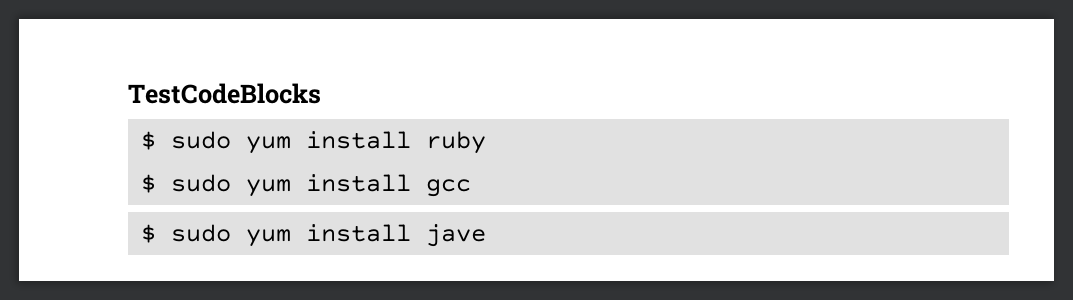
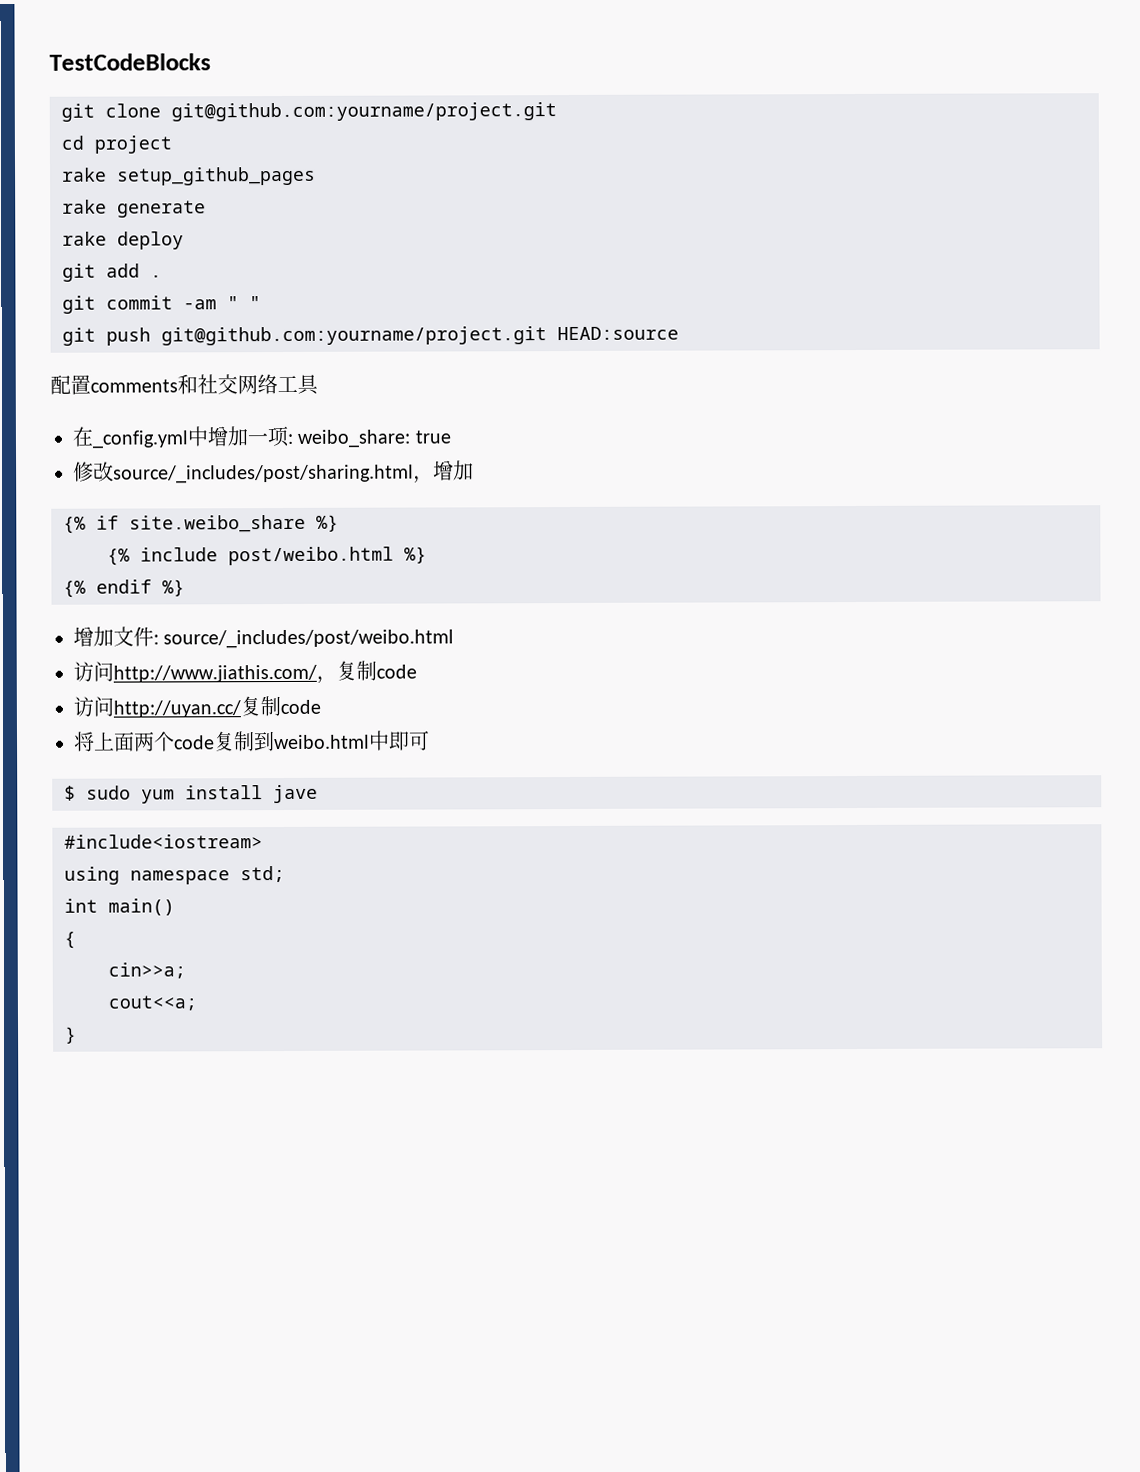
- $ sudo yum install ruby
- $ sudo yum install gcc
+ git clone git@github.com:yourname/project.git
+ cd project
+ rake setup_github_pages
+ rake generate
+ rake deploy
+ git add .
+ git commit -am " "
+ git push git@github.com:yourname/project.git HEAD:source
+ 配置comments和社交网络工具
+ 在_config.yml中增加一项: weibo_share: true
+ 修改source/_includes/post/sharing.html，增加
+ {% if site.weibo_share %}
+ {% include post/weibo.html %}
+ {% endif %}
+ 增加文件: source/_includes/post/weibo.html
+ 访问http://www.jiathis.com/，复制code
+ 访问http://uyan.cc/复制code
+ 将上面两个code复制到weibo.html中即可
+ #include<iostream>
+ using namespace std;
+ int main()
+ {
+ cin>>a;
+ cout<<a;
+ }

